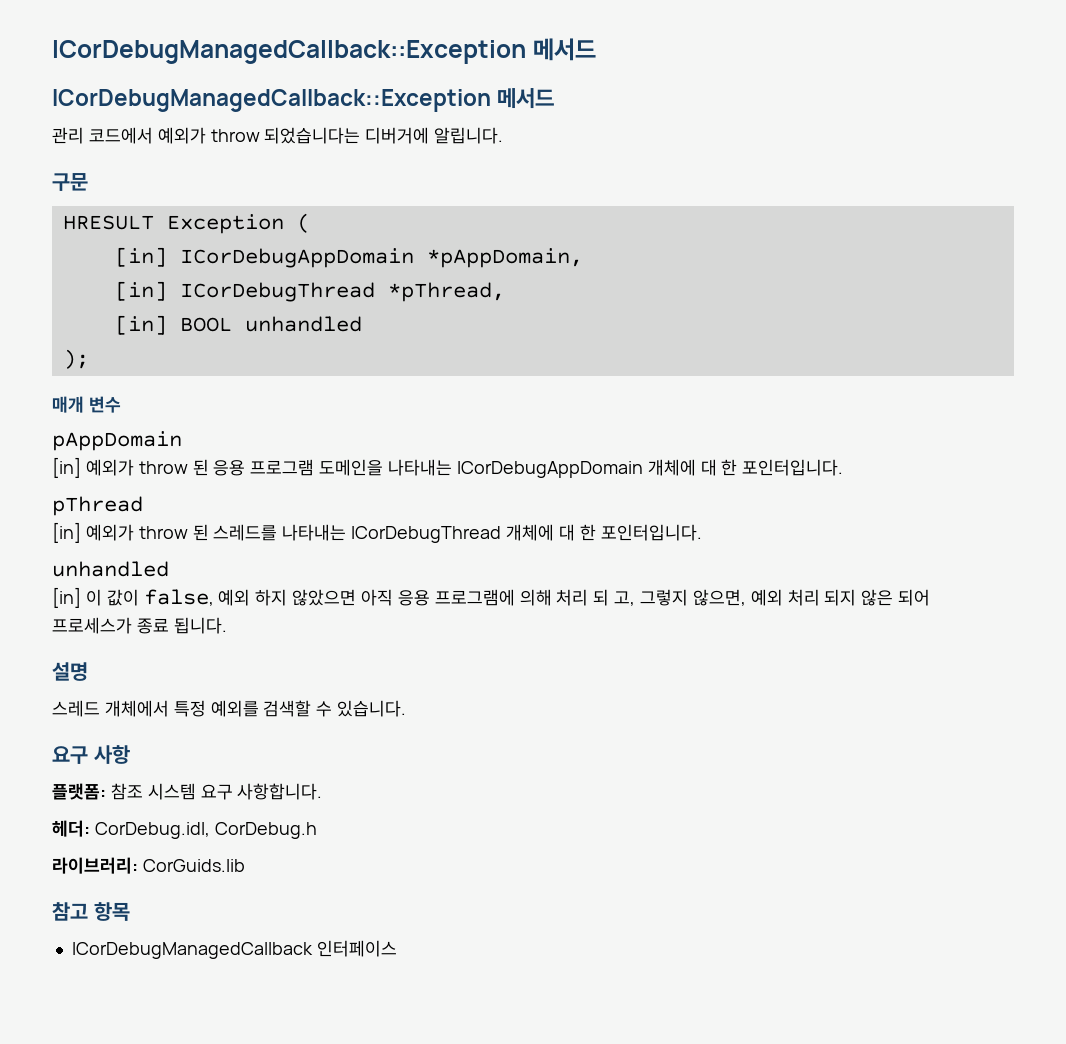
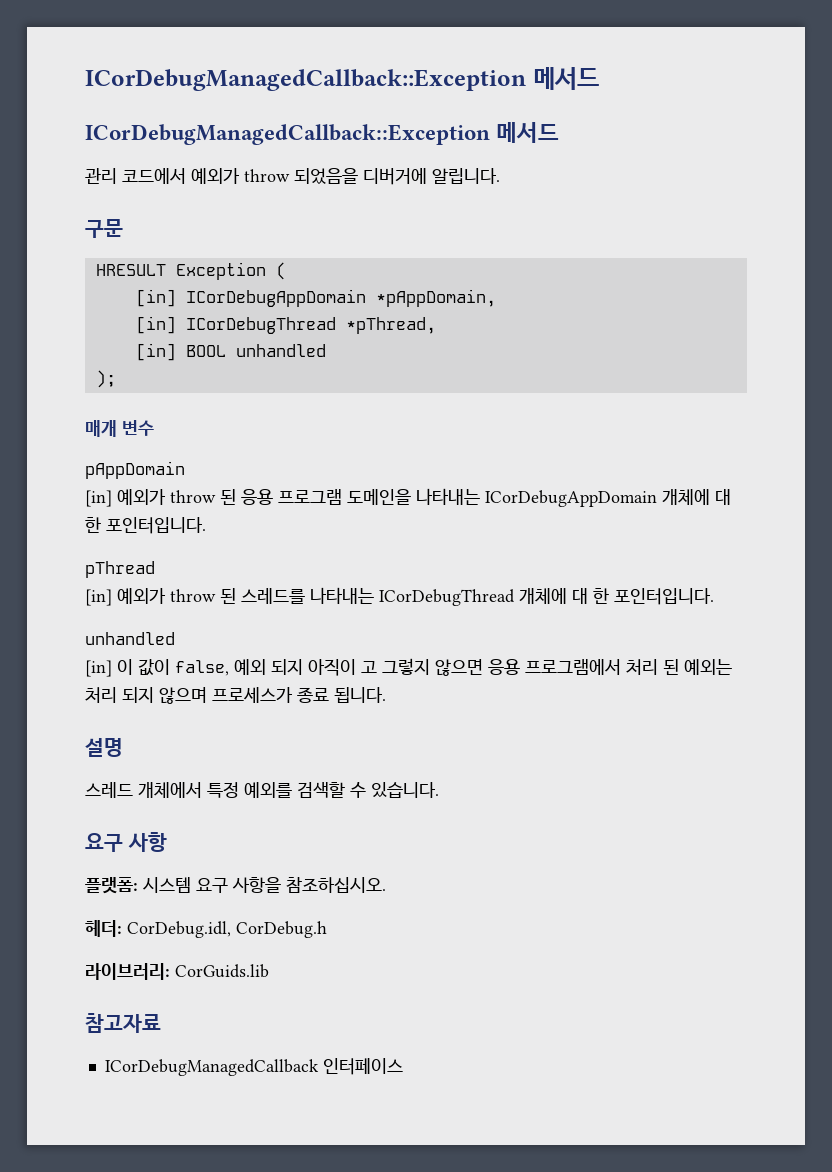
- 관리 코드에서 예외가 throw 되었습니다는 디버거에 알립니다.
+ 관리 코드에서 예외가 throw 되었음을 디버거에 알립니다.
- [in] 이 값이 false, 예외 하지 않았으면 아직 응용 프로그램에 의해 처리 되 고, 그렇지 않으면, 예외 처리 되지 않은 되어 프로세스가 종료 됩니다.
+ [in] 이 값이 false, 예외 되지 아직이 고 그렇지 않으면 응용 프로그램에서 처리 된 예외는 처리 되지 않으며 프로세스가 종료 됩니다.
- 플랫폼: 참조 시스템 요구 사항합니다.
+ 플랫폼: 시스템 요구 사항을 참조하십시오.
- 참고 항목
+ 참고자료

